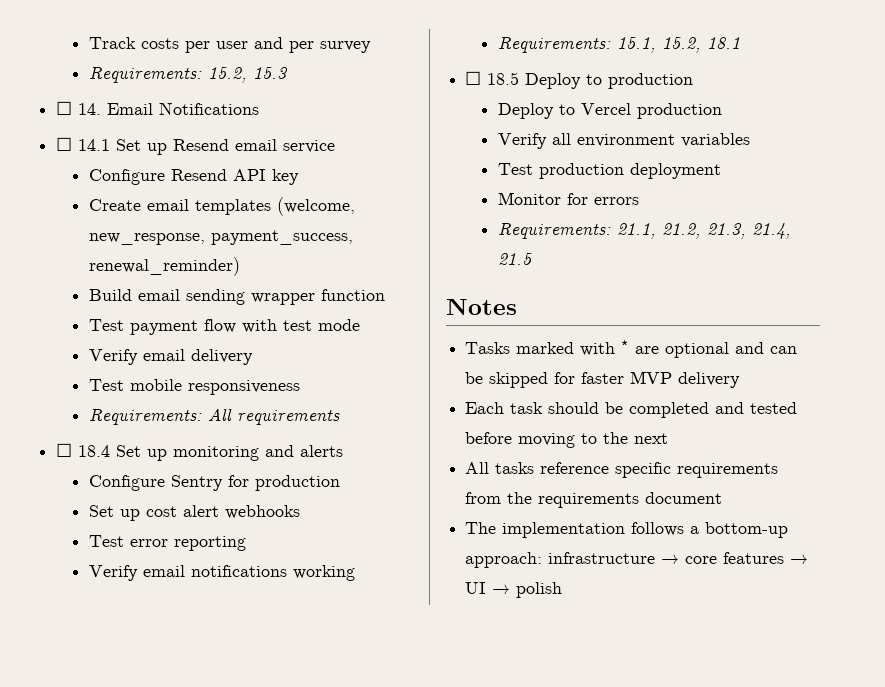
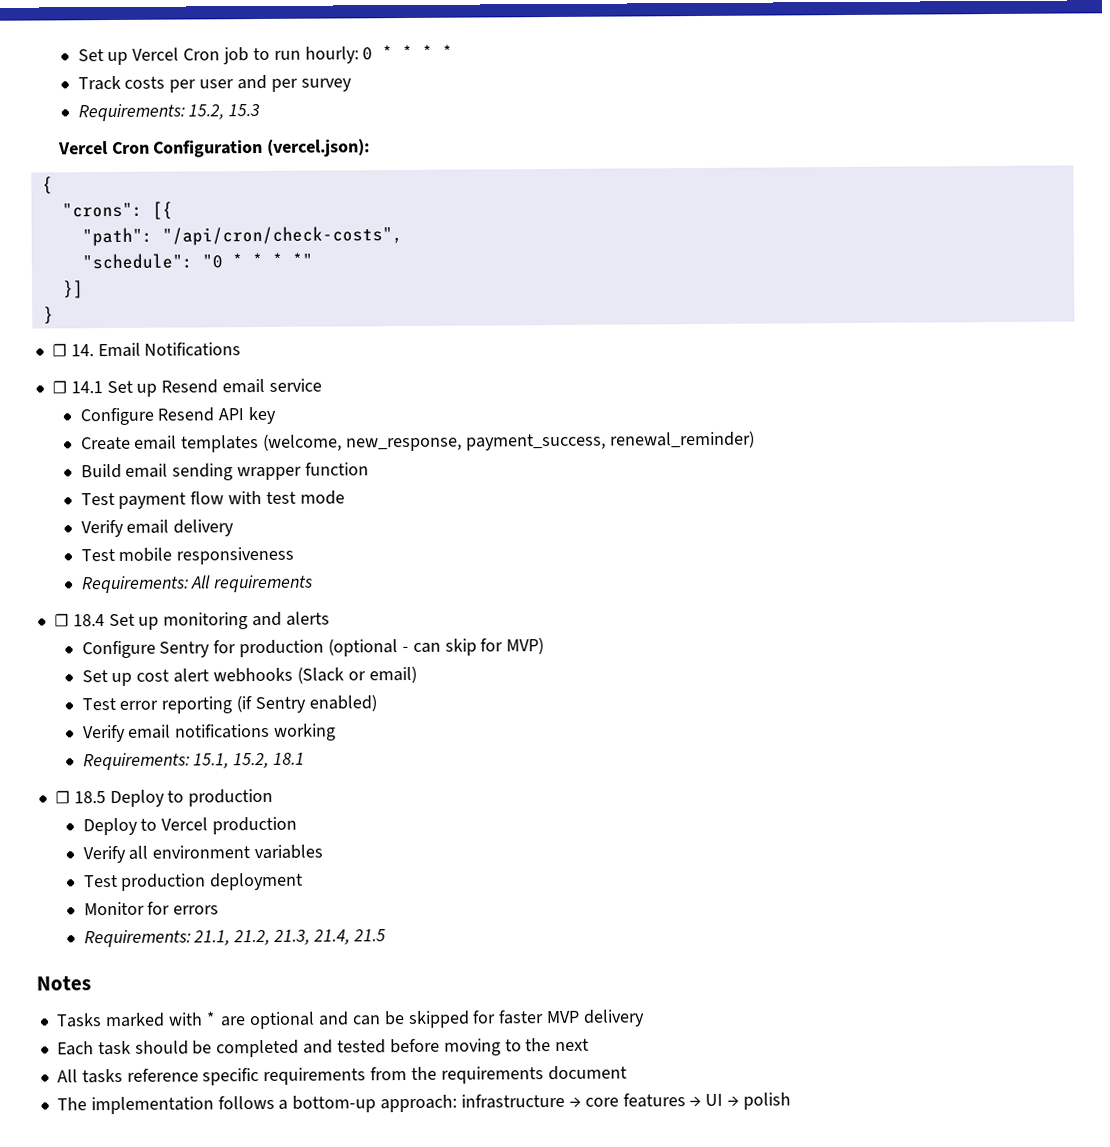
+ Set up Vercel Cron job to run hourly: 0 * * * *
+ Vercel Cron Configuration (vercel.json):
+ {
+ "crons": [{
+ "path": "/api/cron/check-costs",
+ "schedule": "0 * * * *"
+ }]
+ }
- Configure Sentry for production
+ Configure Sentry for production (optional - can skip for MVP)
- Set up cost alert webhooks
+ Set up cost alert webhooks (Slack or email)
- Test error reporting
+ Test error reporting (if Sentry enabled)

